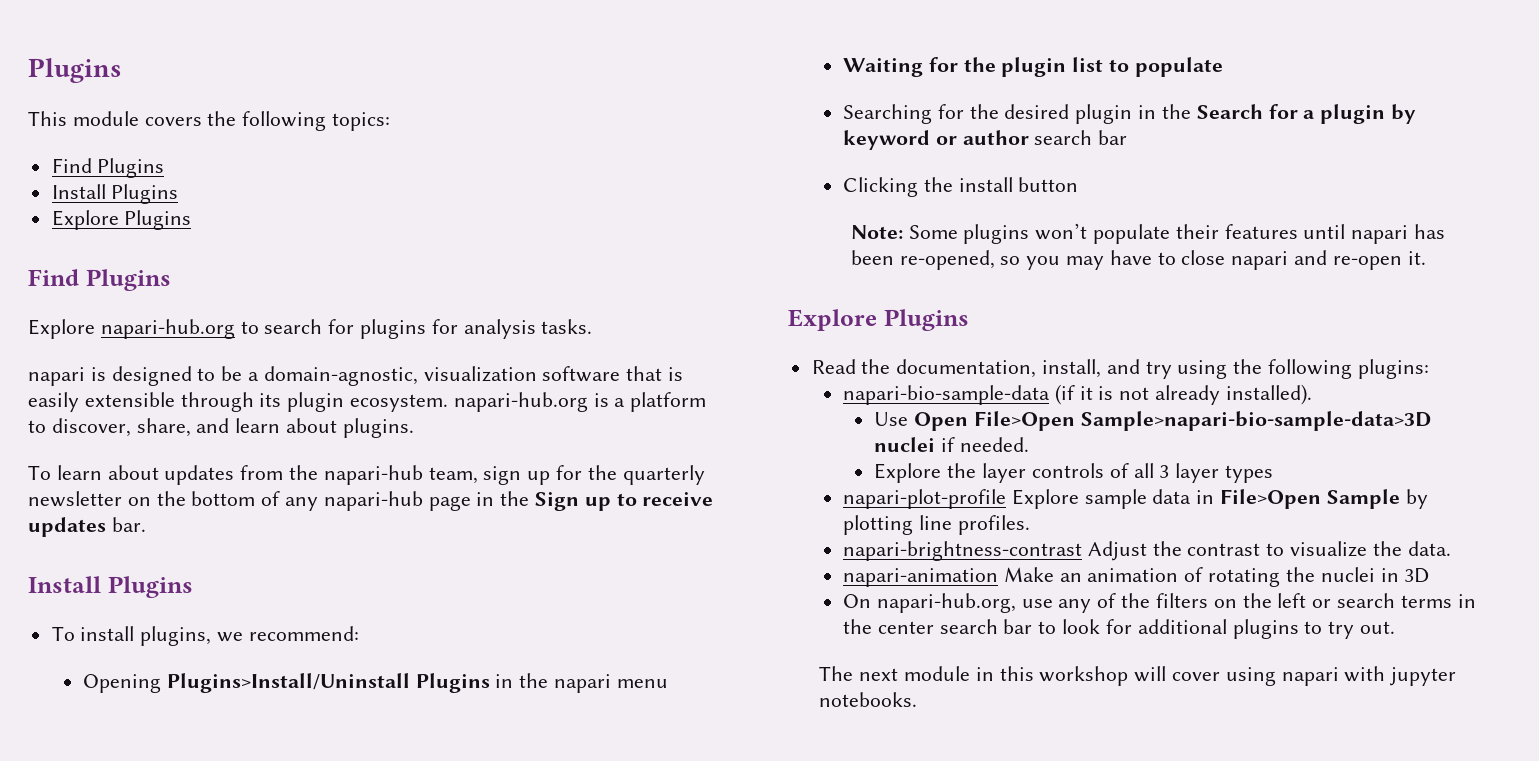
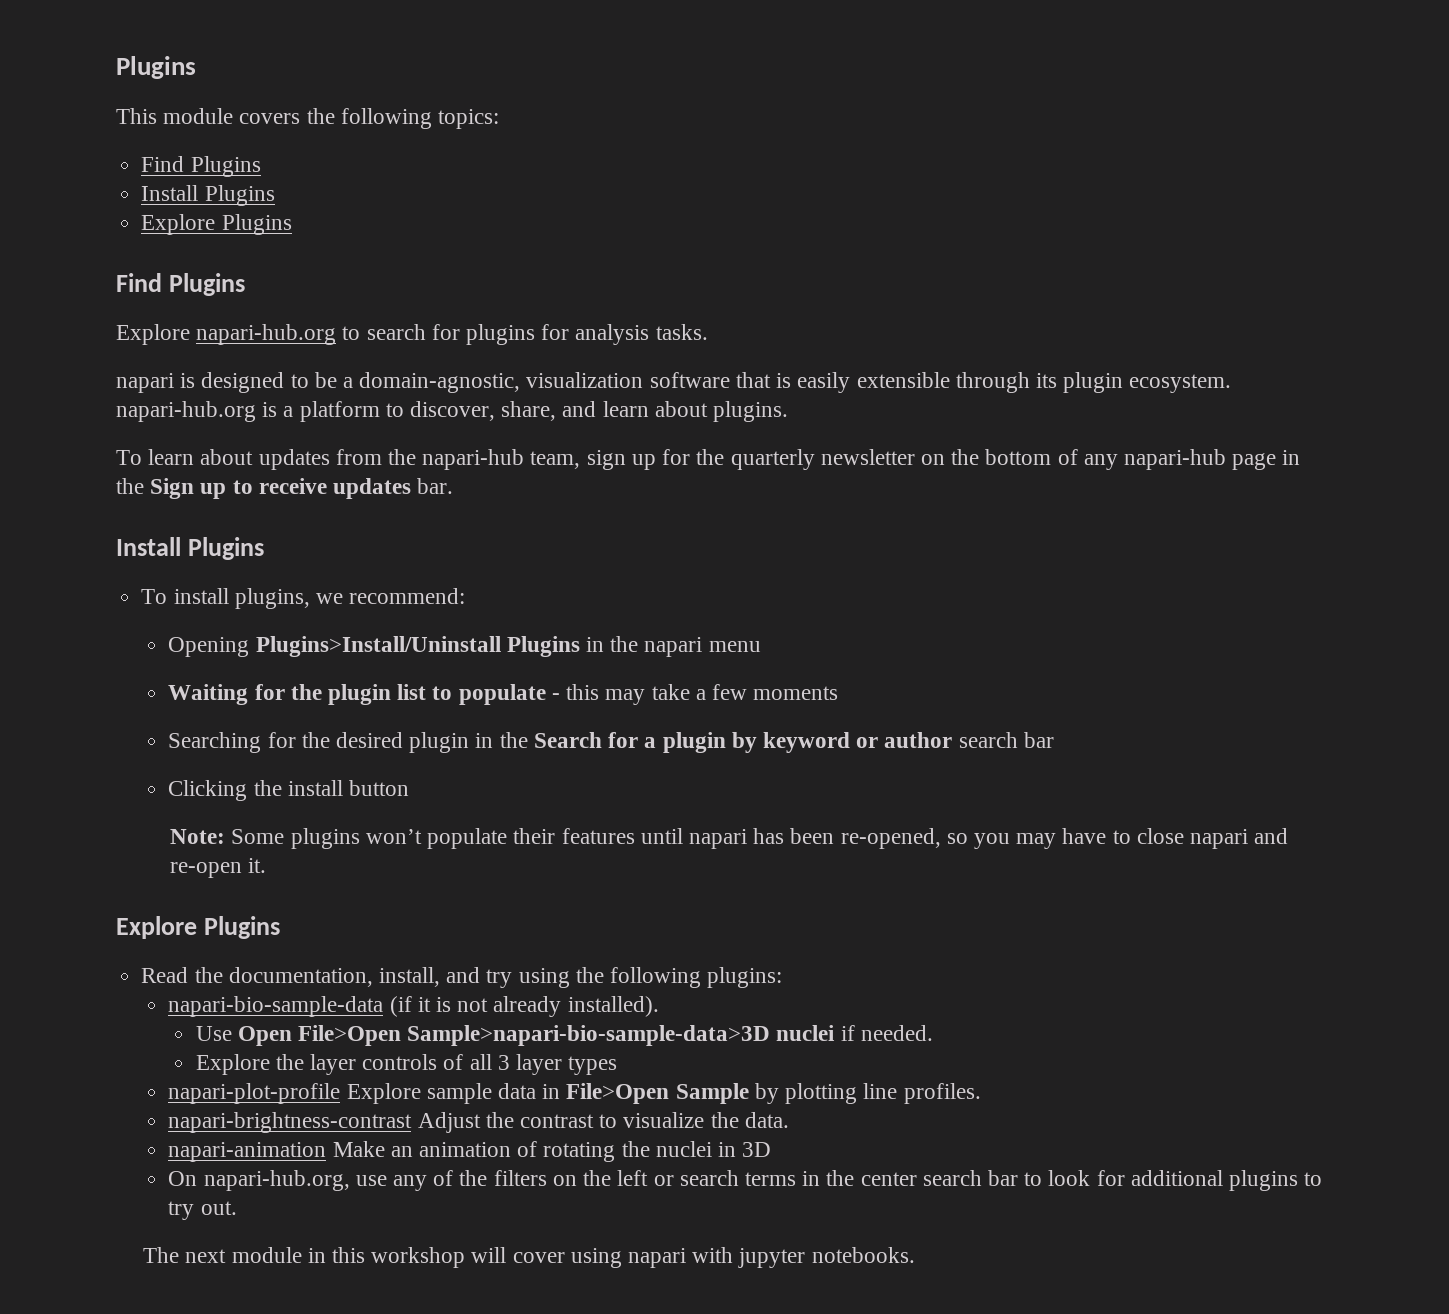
- Waiting for the plugin list to populate
+ Waiting for the plugin list to populate - this may take a few moments

